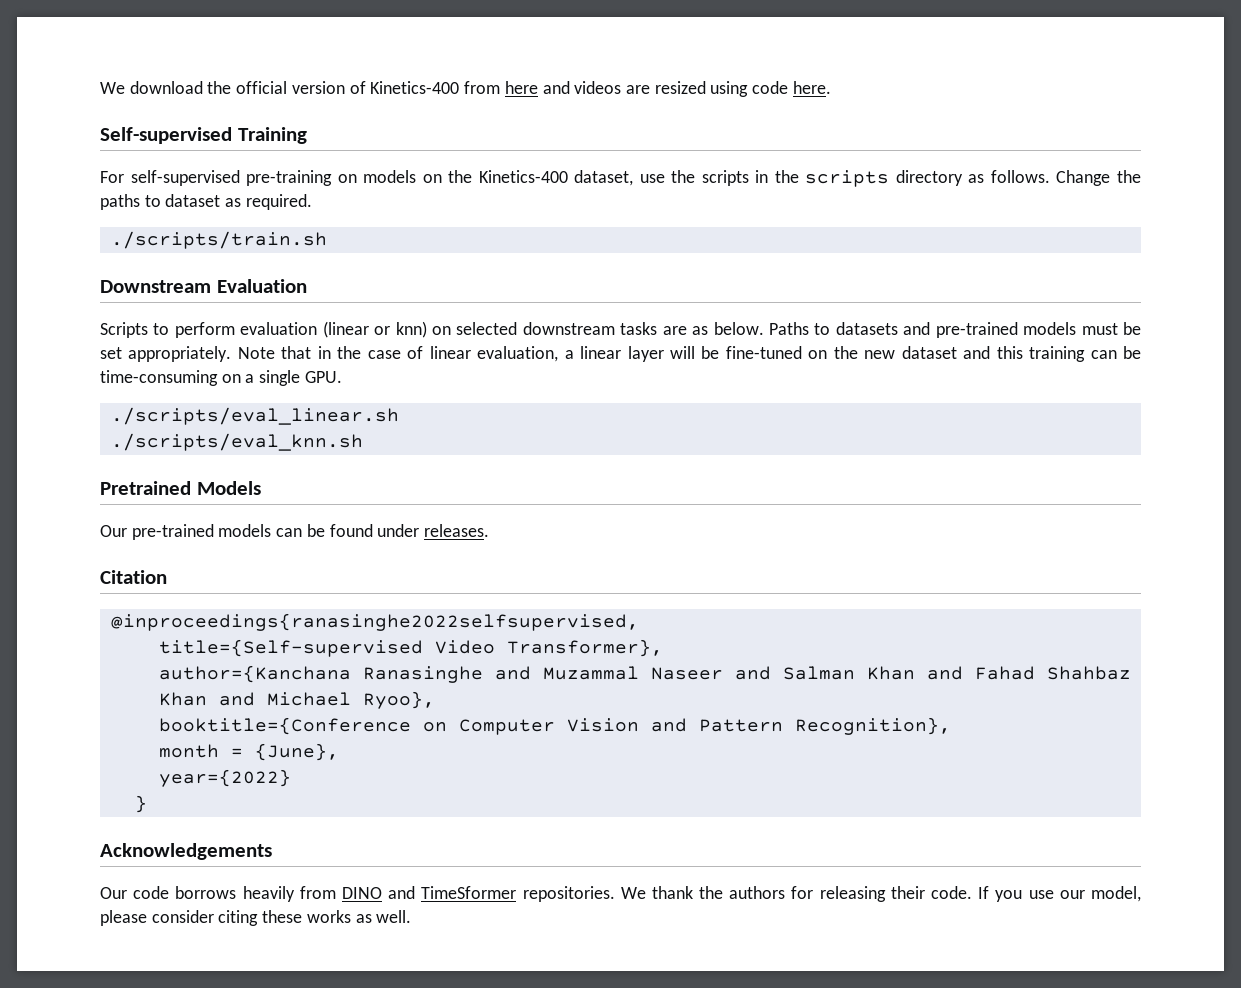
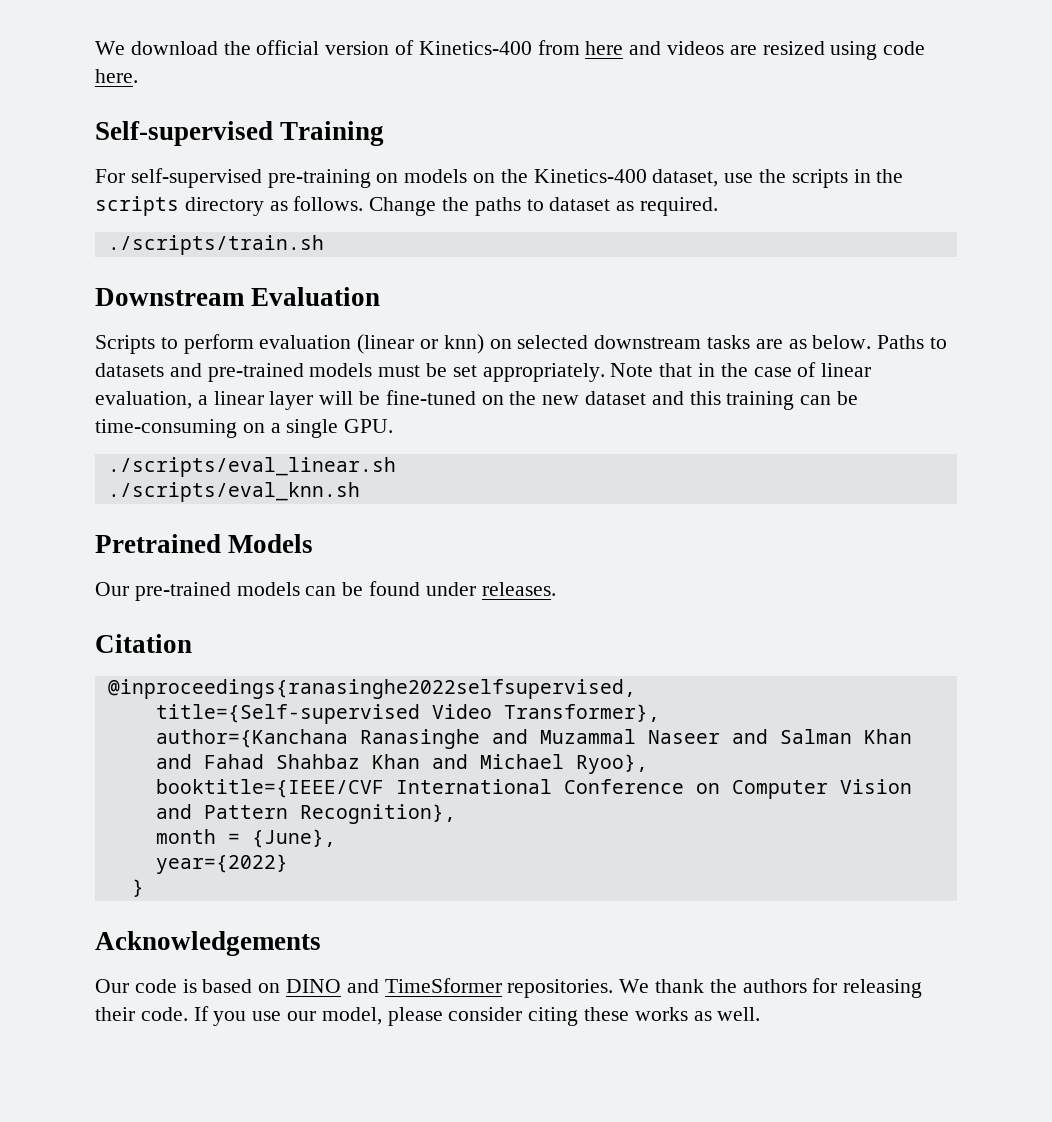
- booktitle={Conference on Computer Vision and Pattern Recognition},
+ booktitle={IEEE/CVF International Conference on Computer Vision and Pattern Recognition},
- Our code borrows heavily from DINO and TimeSformer repositories.
+ Our code is based on DINO and TimeSformer repositories.

